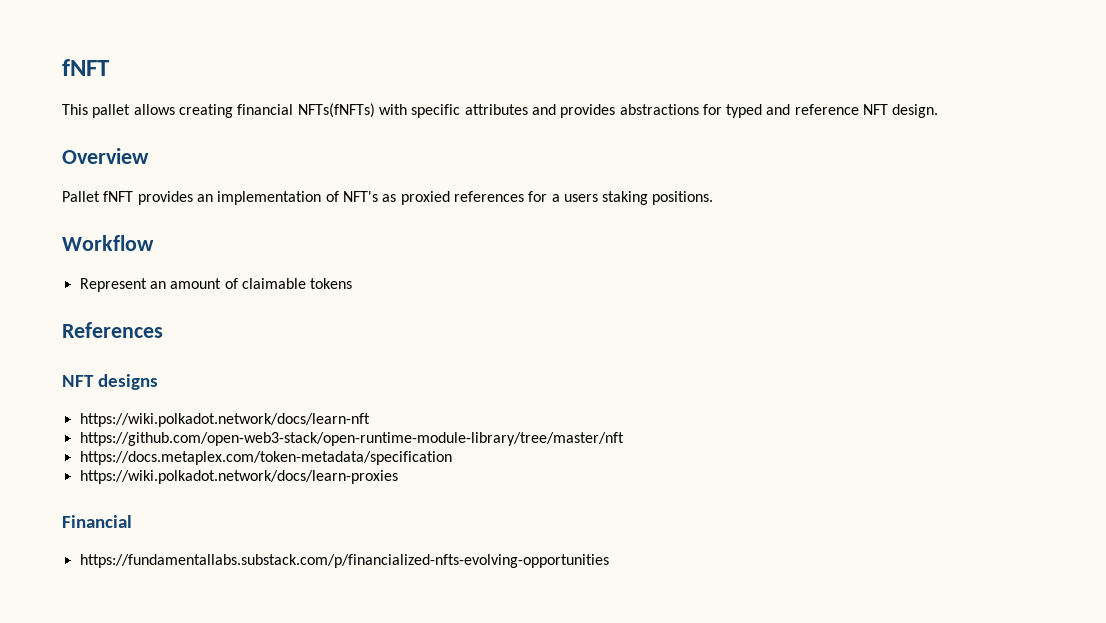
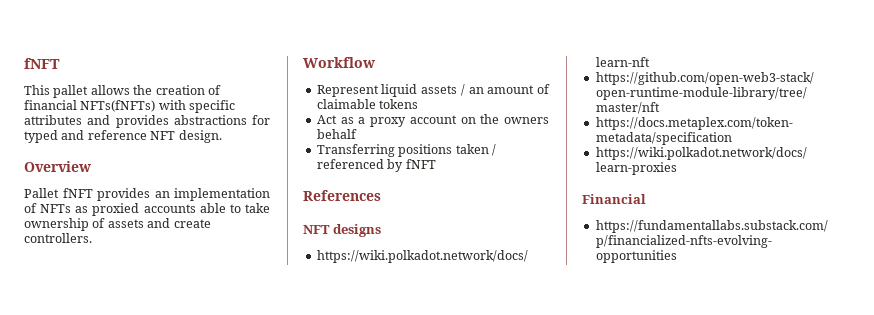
- This pallet allows creating financial NFTs(fNFTs) with specific attributes and provides abstractions for typed and reference NFT design.
+ This pallet allows the creation of financial NFTs(fNFTs) with specific attributes and provides abstractions for typed and reference NFT design.
- Pallet fNFT provides an implementation of NFT's as proxied references for a users staking positions.
+ Pallet fNFT provides an implementation of NFTs as proxied accounts able to take ownership of assets and create controllers.
- Represent an amount of claimable tokens
+ Represent liquid assets / an amount of claimable tokens
+ Act as a proxy account on the owners behalf
+ Transferring positions taken / referenced by fNFT

